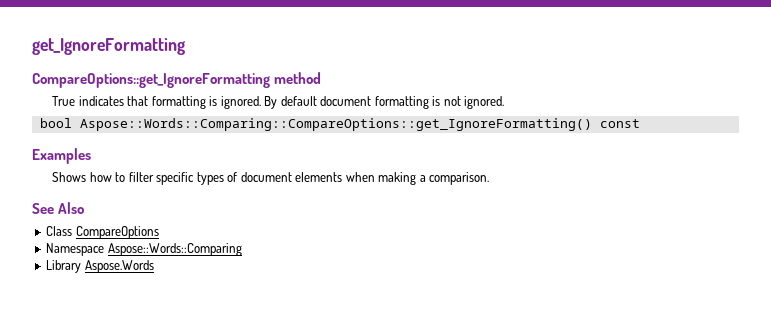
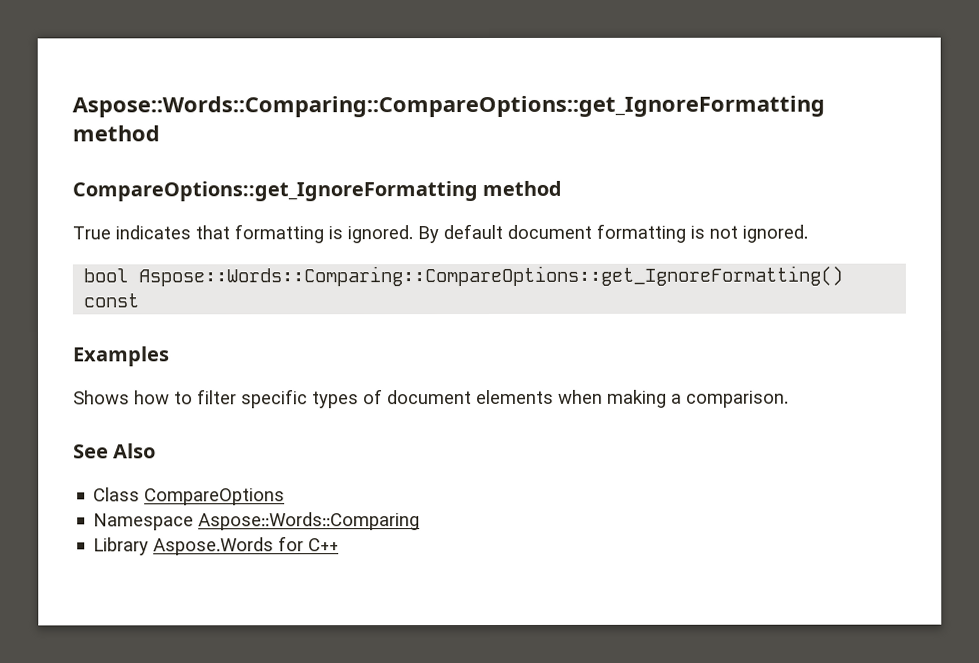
- get_IgnoreFormatting
+ Aspose::Words::Comparing::CompareOptions::get_IgnoreFormatting method
- Library Aspose.Words
+ Library Aspose.Words for C++

